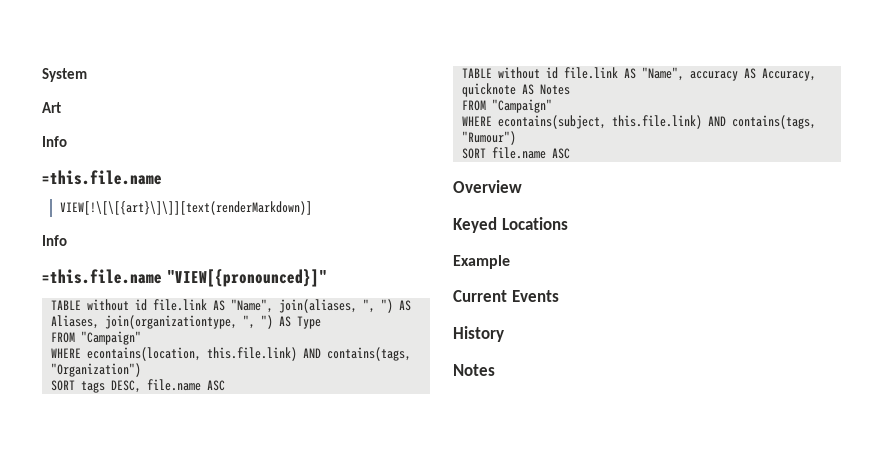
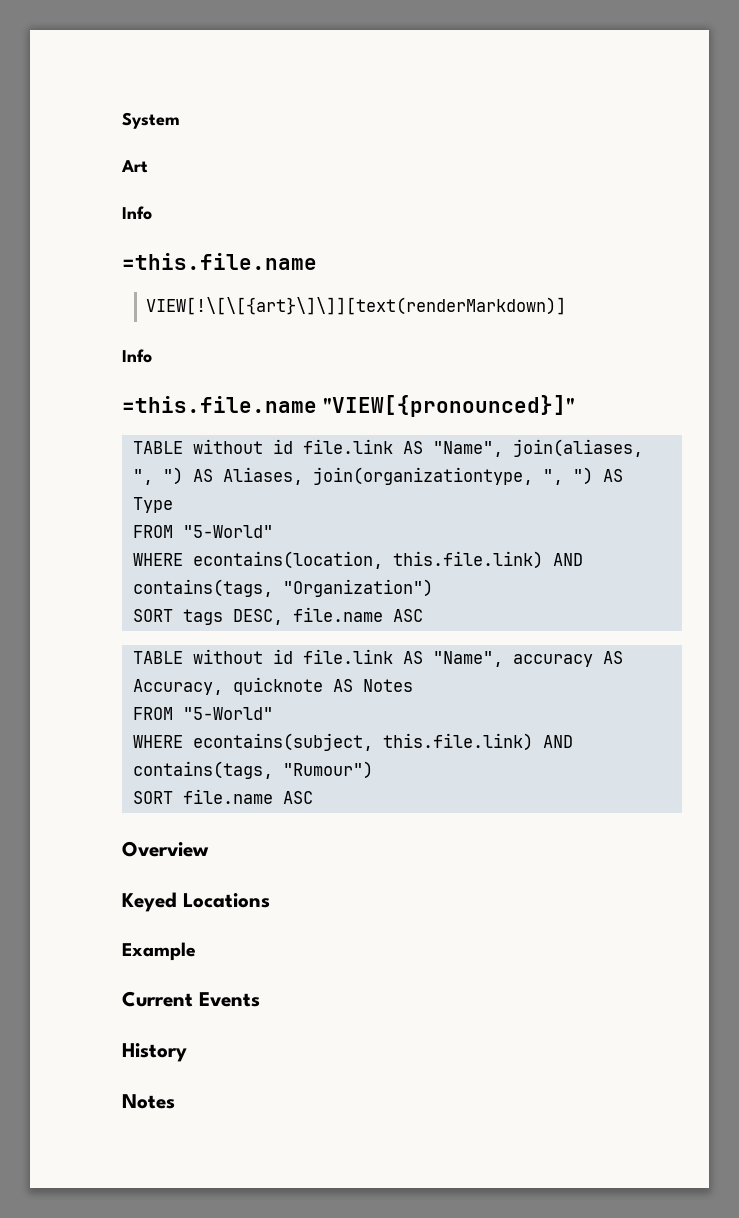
  TABLE without id file.link AS "Name", join(aliases, ", ") AS Aliases, join(organizationtype, ", ") AS Type
- FROM "Campaign"
+ FROM "5-World"
  TABLE without id file.link AS "Name", accuracy AS Accuracy, quicknote AS Notes
- FROM "Campaign"
+ FROM "5-World"

